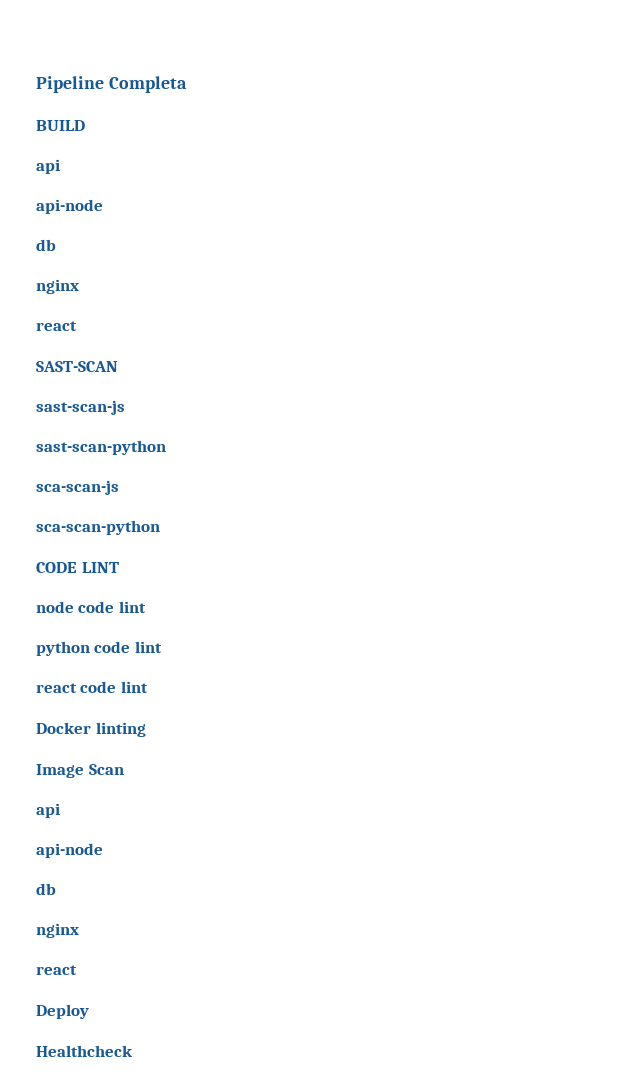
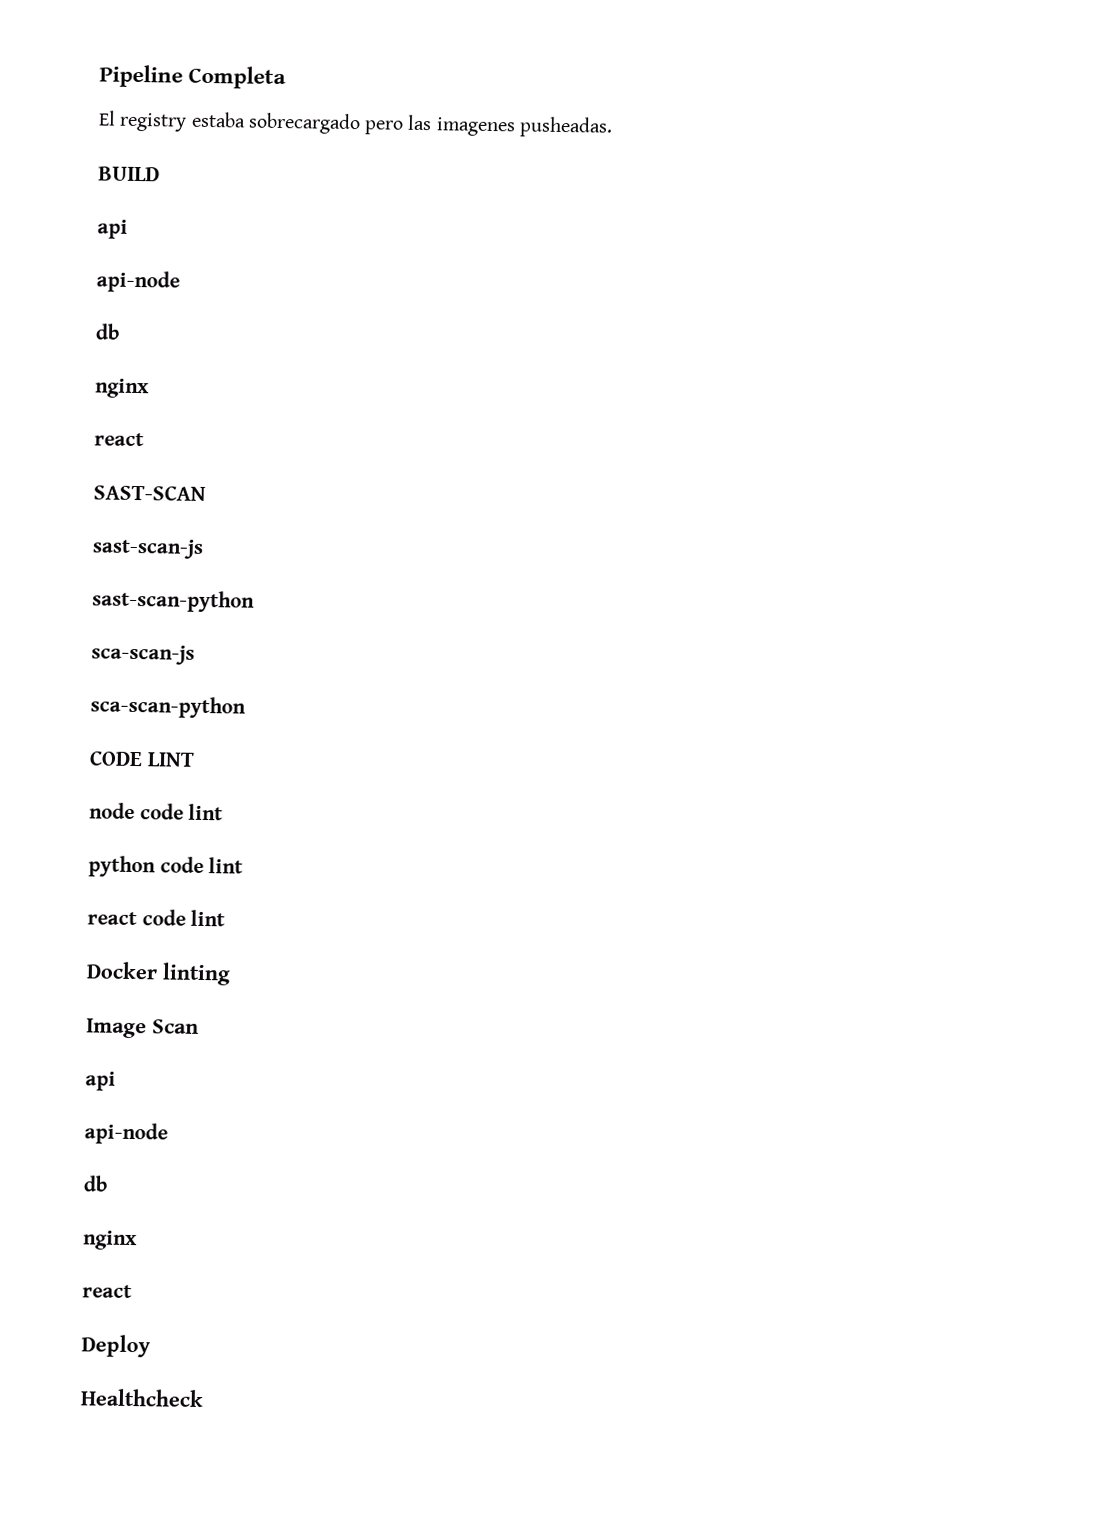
+ El registry estaba sobrecargado pero las imagenes pusheadas.

